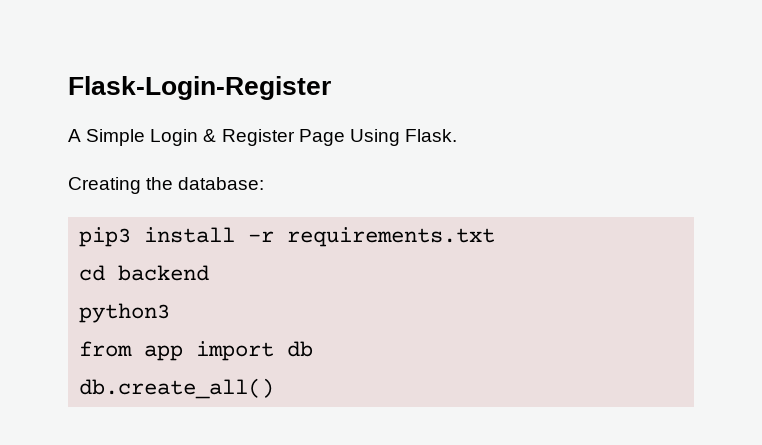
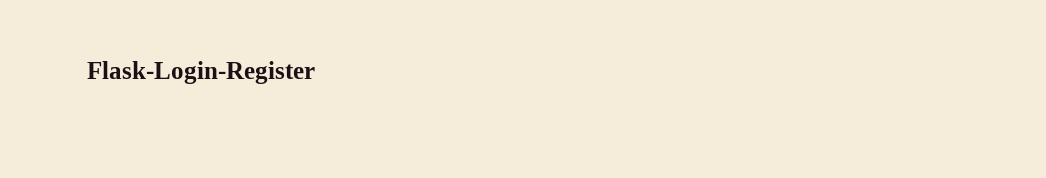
- A Simple Login & Register Page Using Flask.
- Creating the database:
- pip3 install -r requirements.txt
- cd backend
- python3
- from app import db
- db.create_all()

